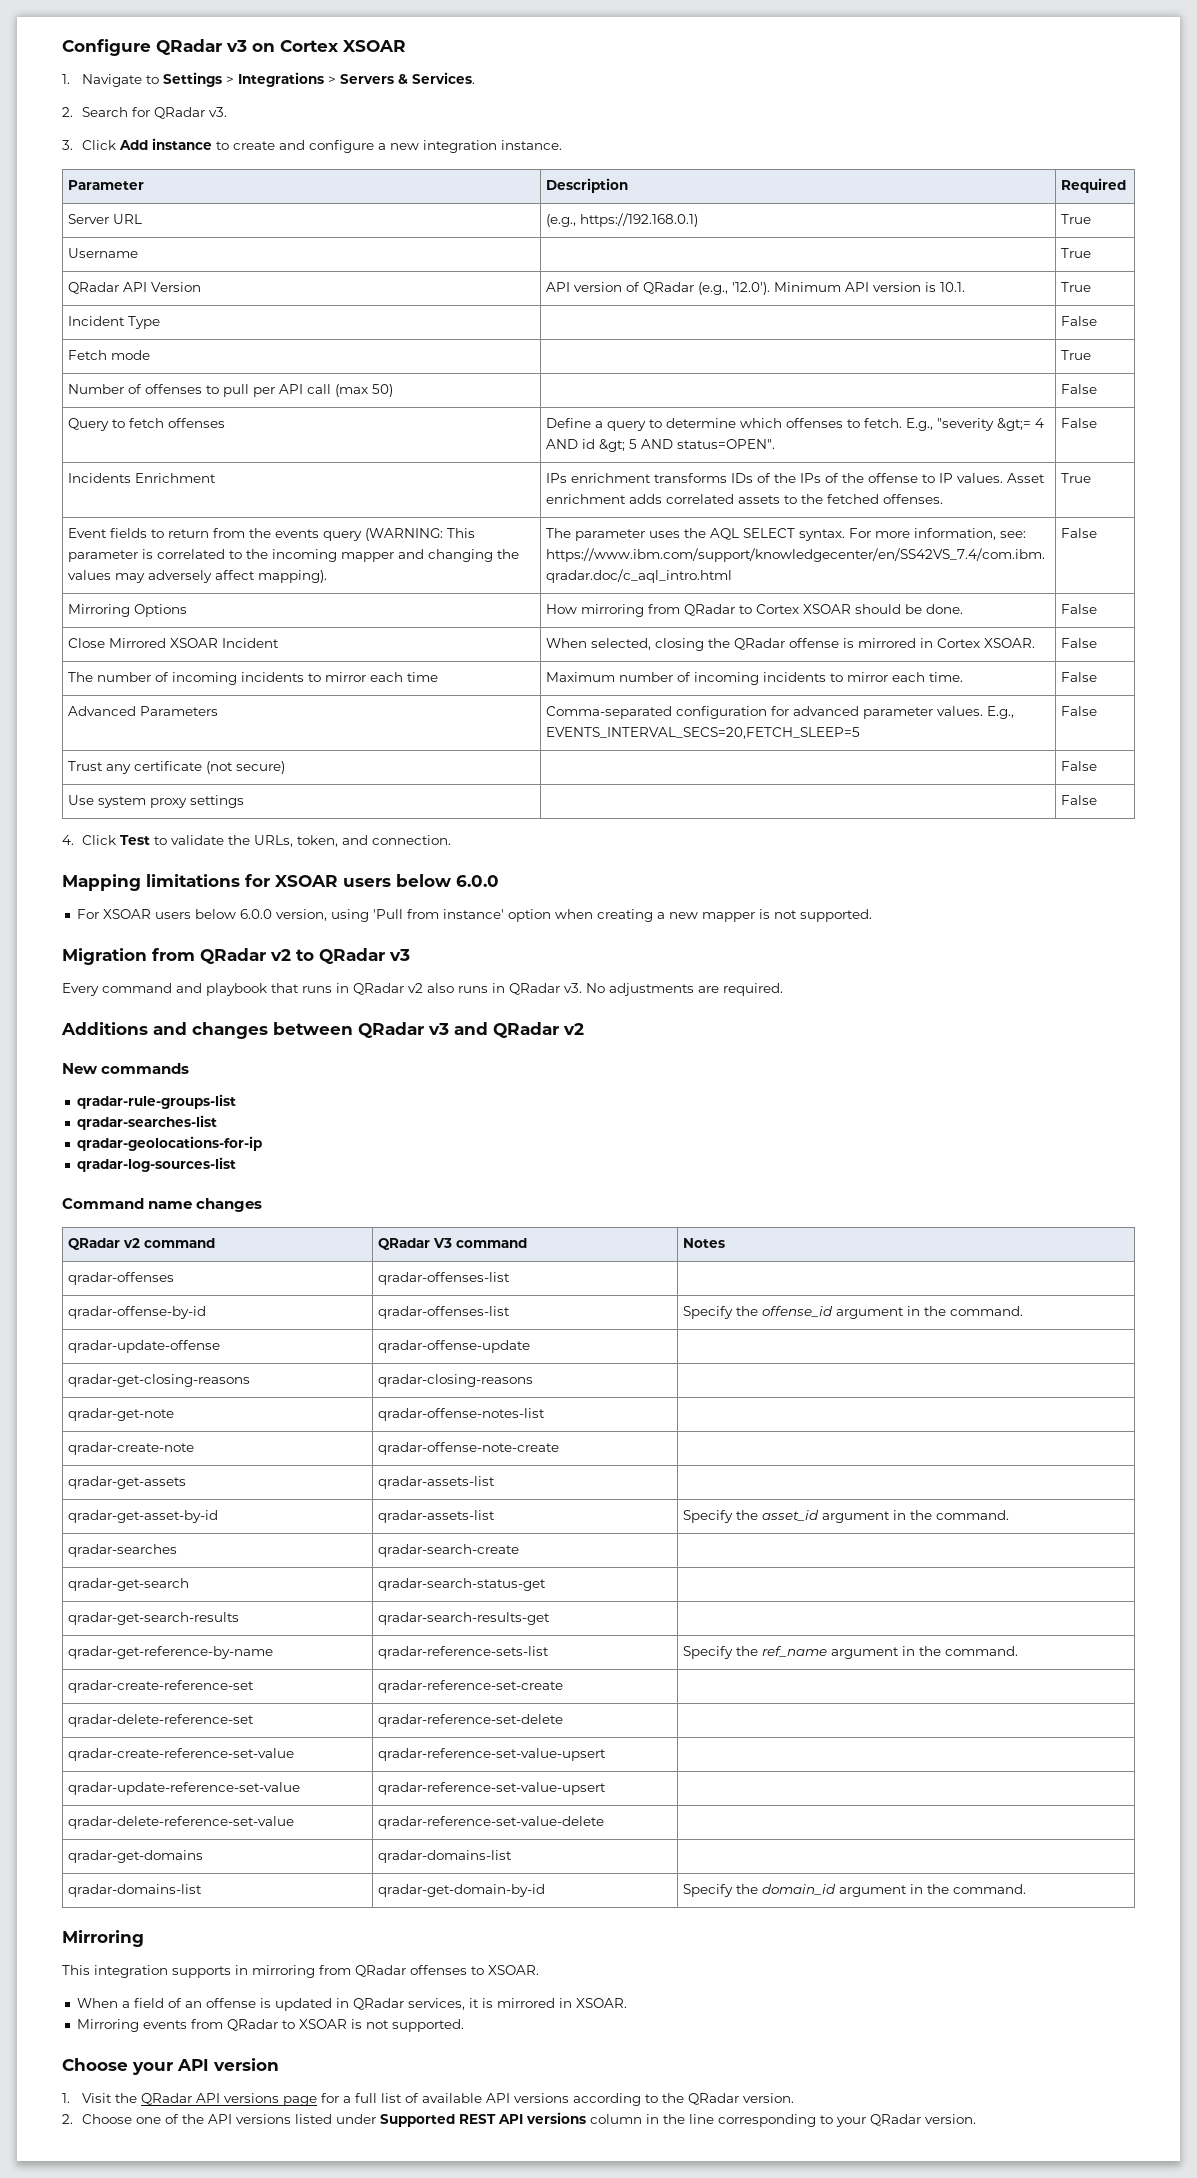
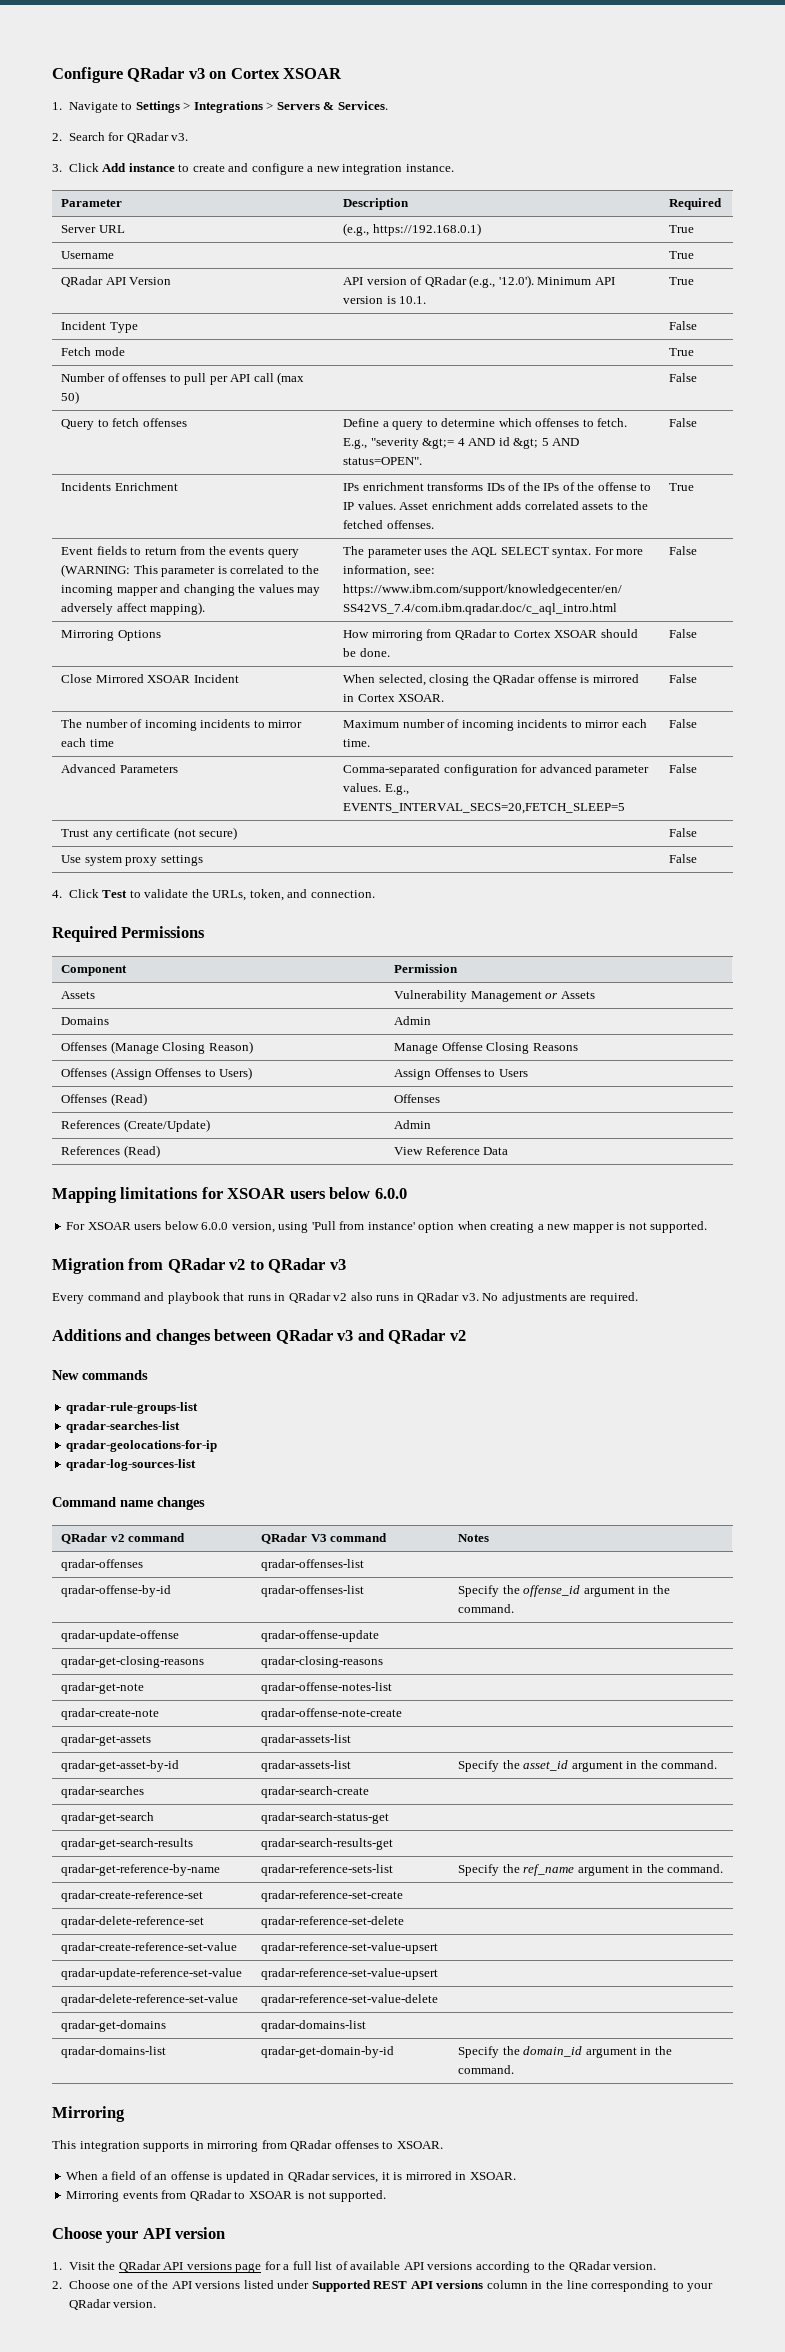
+ Required Permissions
+ Component | Permission
+ Assets | Vulnerability Management or Assets
+ Domains | Admin
+ Offenses (Manage Closing Reason) | Manage Offense Closing Reasons
+ Offenses (Assign Offenses to Users) | Assign Offenses to Users
+ Offenses (Read) | Offenses
+ References (Create/Update) | Admin
+ References (Read) | View Reference Data

